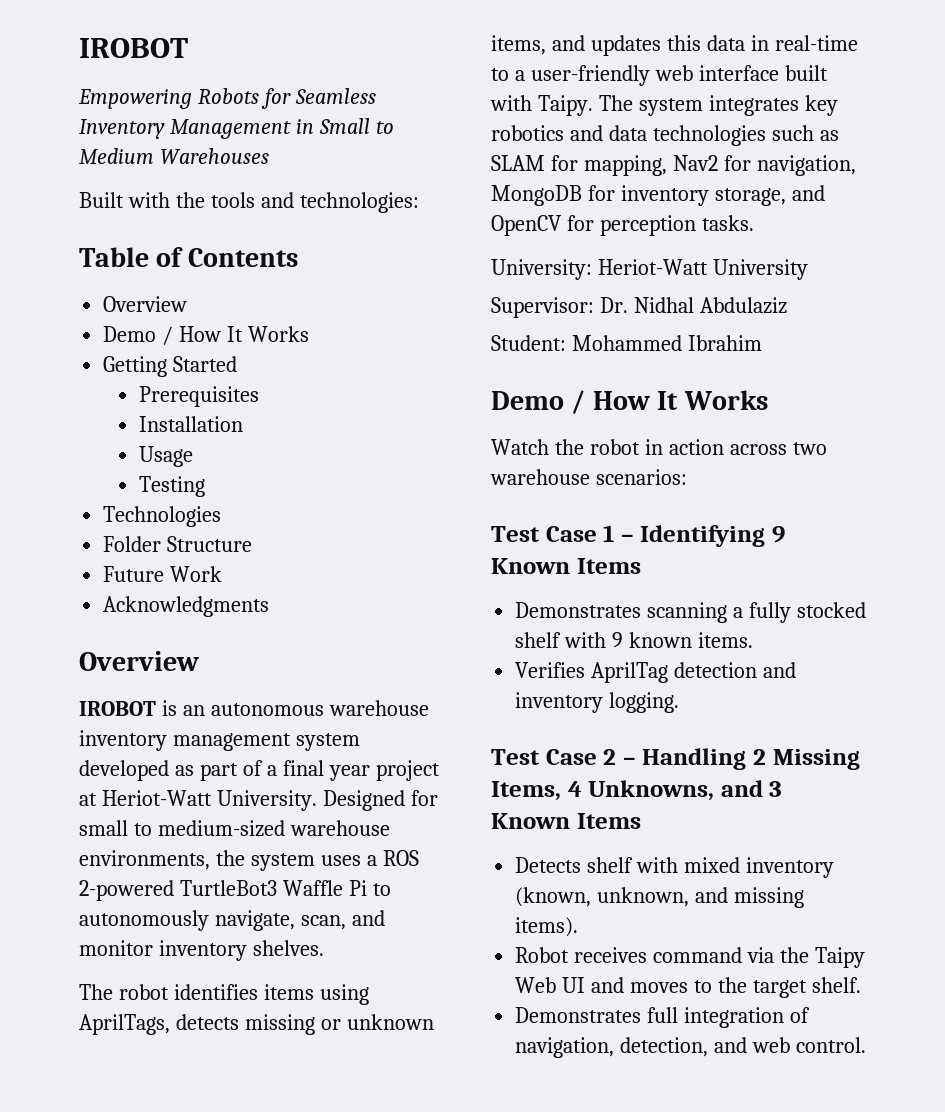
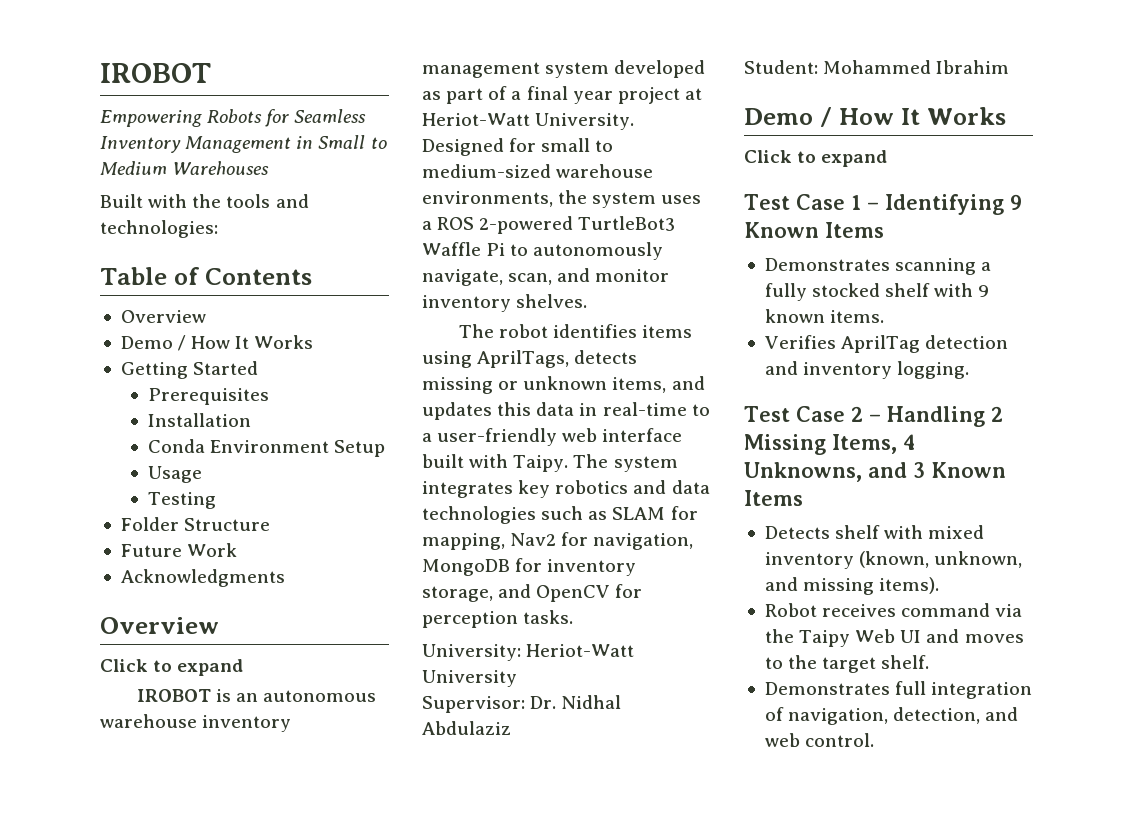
+ Conda Environment Setup
- Technologies
  Acknowledgments
  Overview
+ Click to expand
  Student: Mohammed Ibrahim
  Demo / How It Works
- Watch the robot in action across two warehouse scenarios:
+ Click to expand

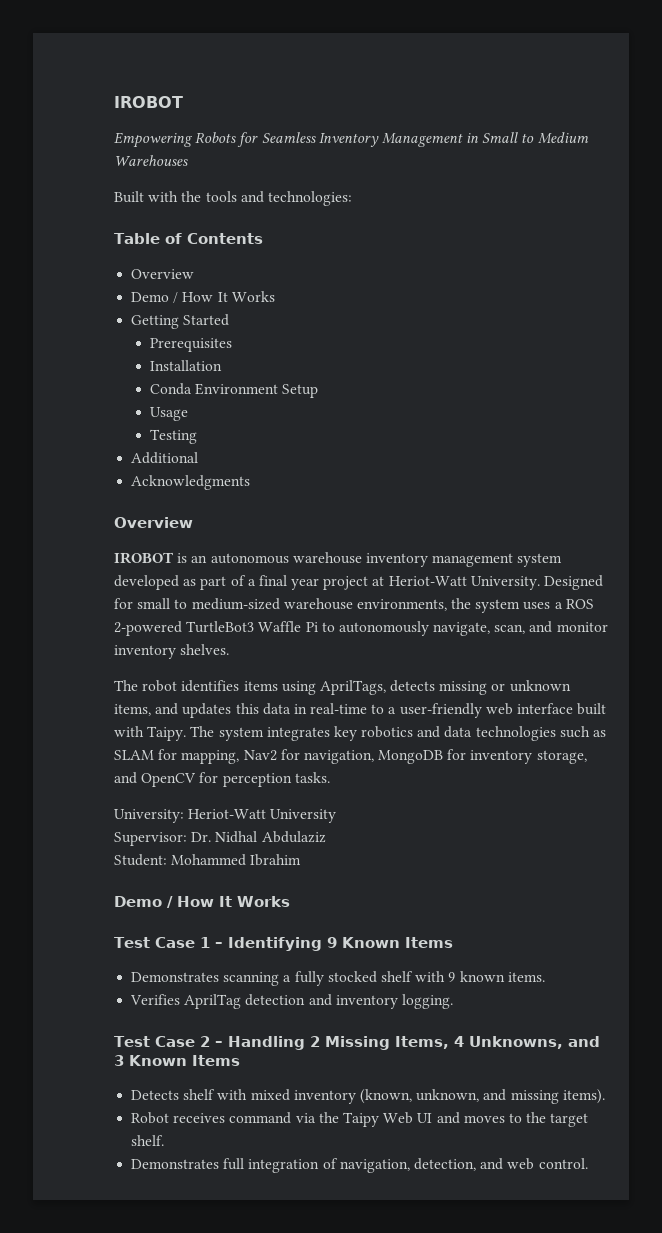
- Folder Structure
- Future Work
+ Additional
  Acknowledgments
  Overview
- Click to expand
  Student: Mohammed Ibrahim
  Demo / How It Works
- Click to expand

